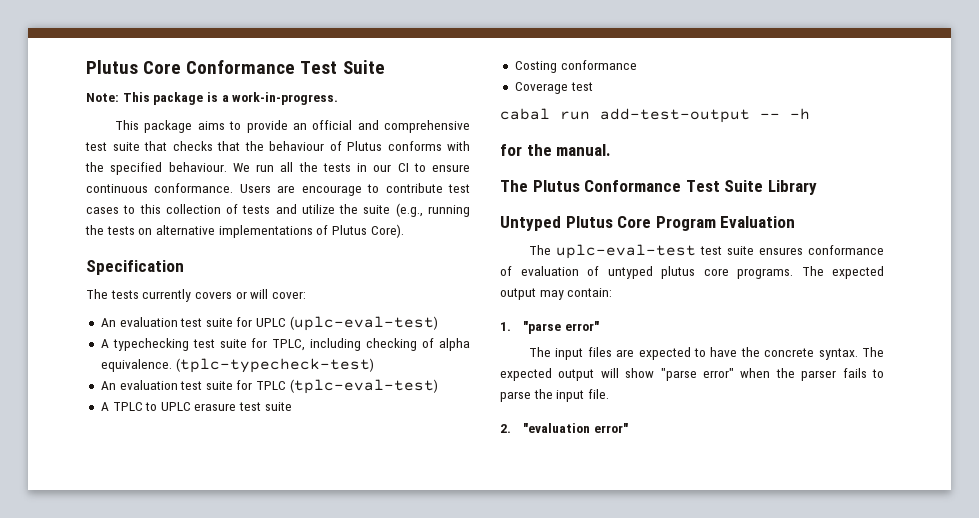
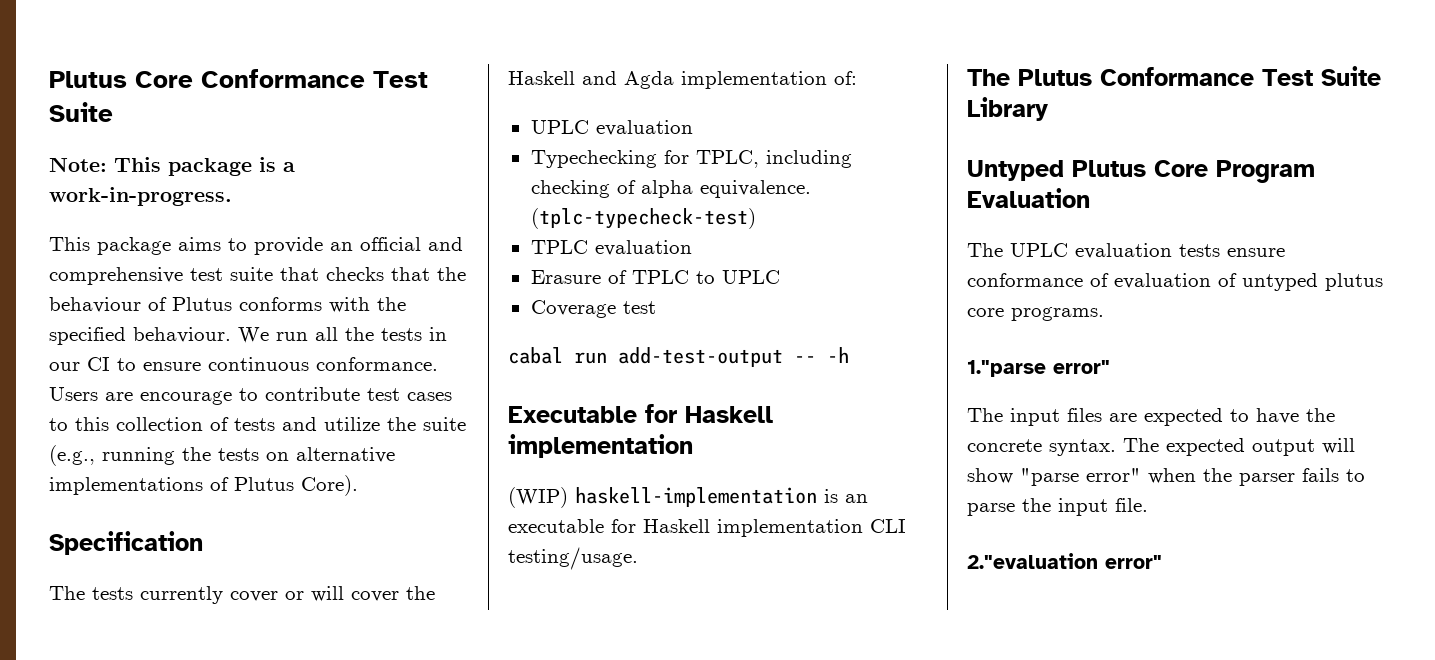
- The tests currently covers or will cover:
- An evaluation test suite for UPLC (uplc-eval-test)
- A typechecking test suite for TPLC, including checking of alpha equivalence.
+ The tests currently cover or will cover the Haskell and Agda implementation of:
+ UPLC evaluation
+ Typechecking for TPLC, including checking of alpha equivalence.
- An evaluation test suite for TPLC (tplc-eval-test)
- A TPLC to UPLC erasure test suite
- Costing conformance
+ TPLC evaluation
+ Erasure of TPLC to UPLC
- for the manual.
+ Executable for Haskell implementation
+ (WIP) haskell-implementation is an executable for Haskell implementation CLI testing/usage.
- The uplc-eval-test test suite ensures conformance of evaluation of untyped plutus core programs. The expected output may contain:
- 1. "parse error"
+ The UPLC evaluation tests ensure conformance of evaluation of untyped plutus core programs.
+ 1."parse error"
- 2. "evaluation error"
+ 2."evaluation error"

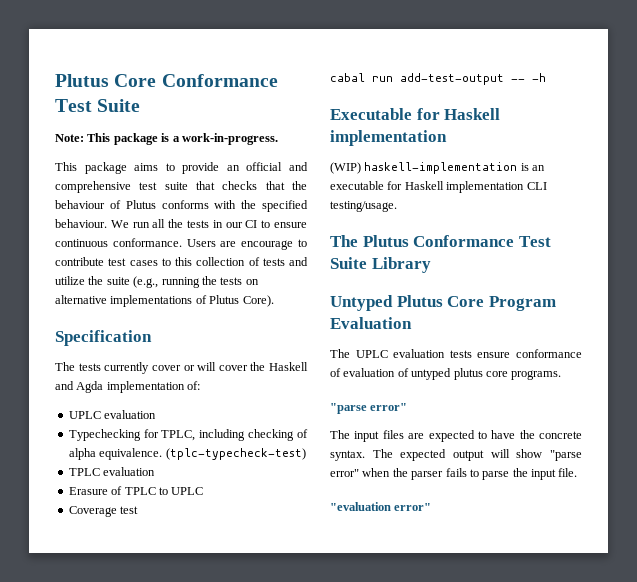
  The UPLC evaluation tests ensure conformance of evaluation of untyped plutus core programs.
- 1."parse error"
+ "parse error"
- 2."evaluation error"
+ "evaluation error"

